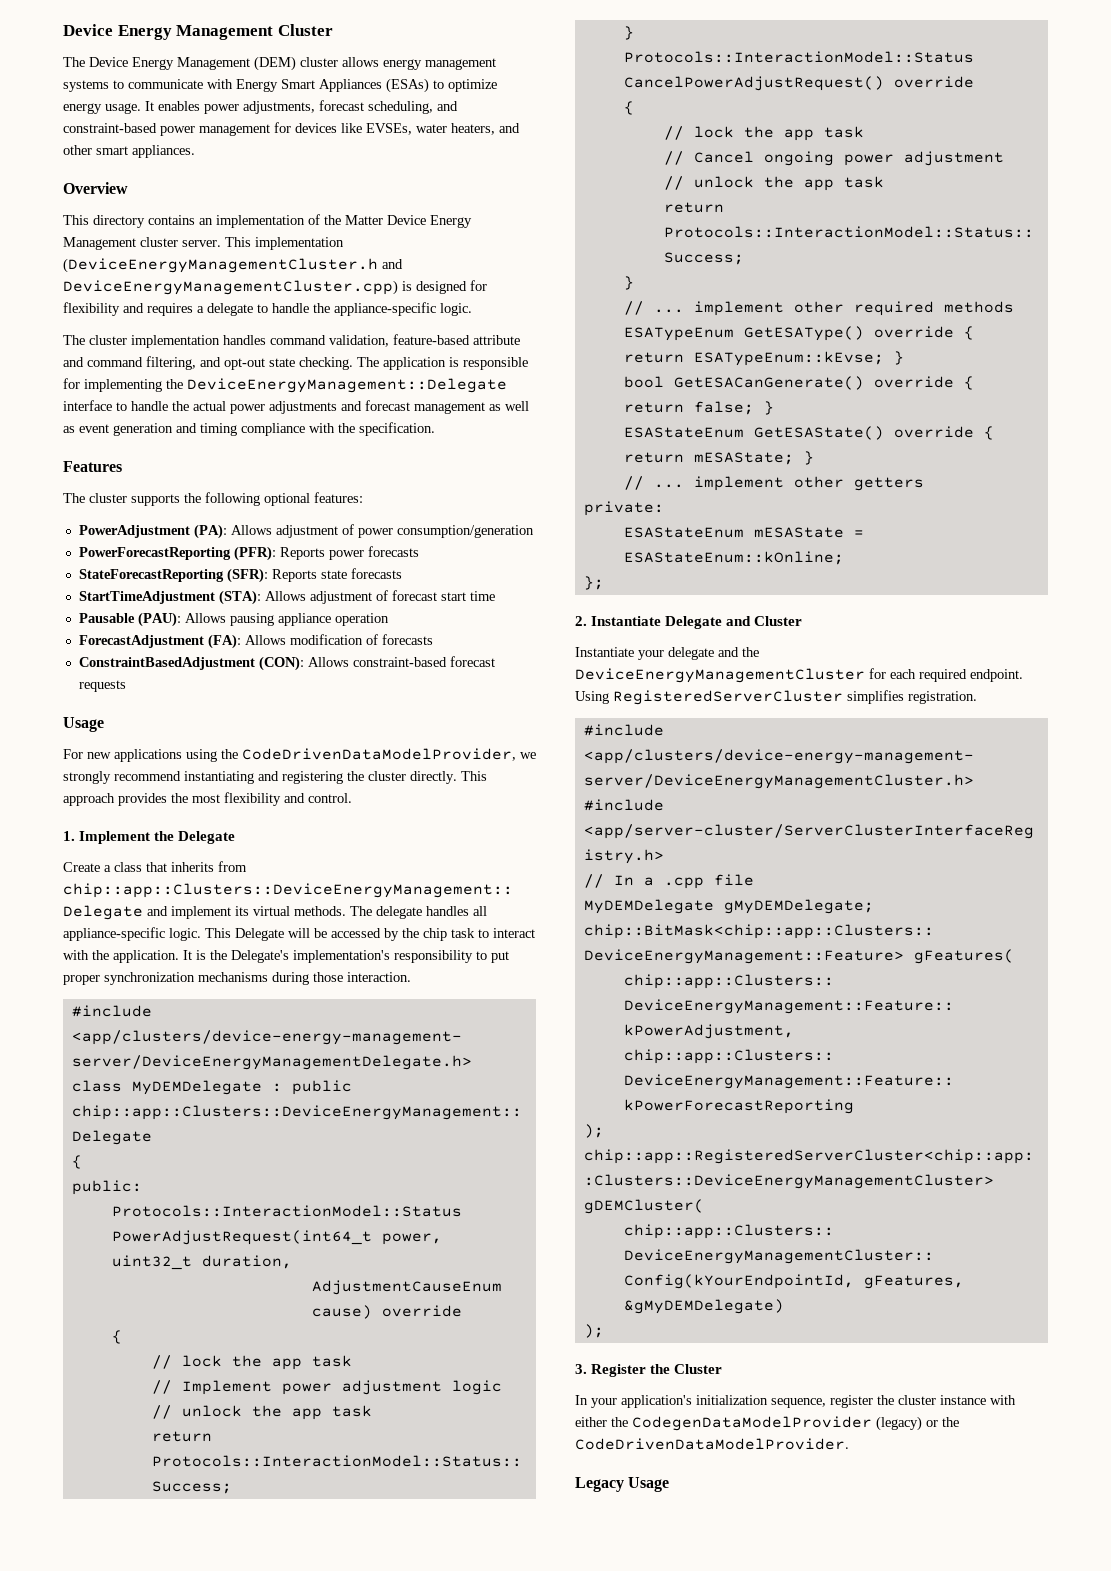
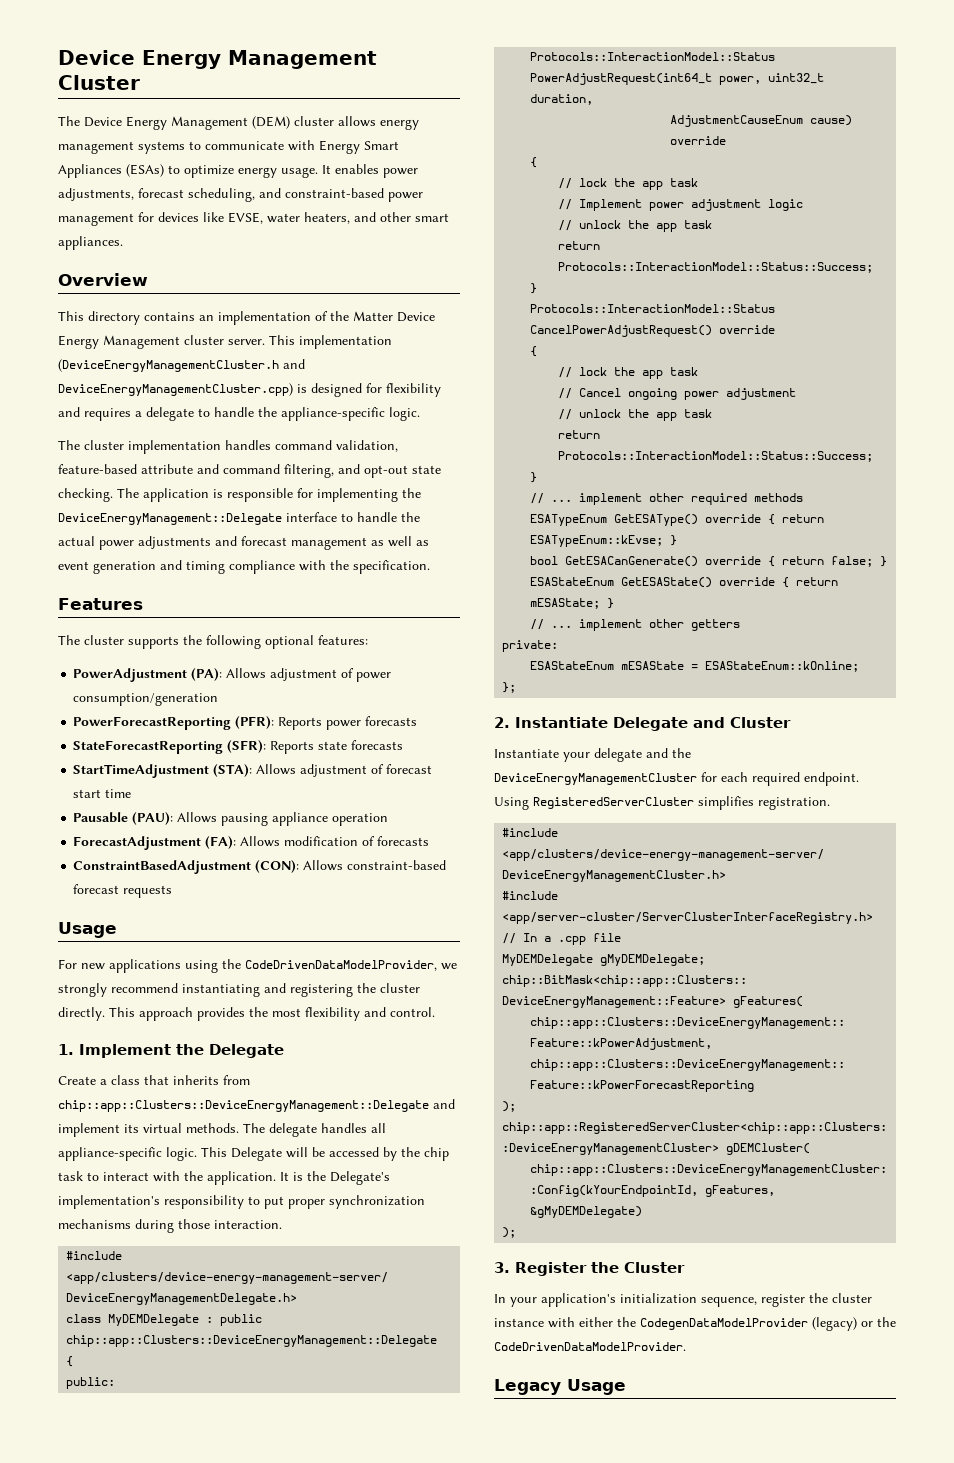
- It enables power adjustments, forecast scheduling, and constraint-based power management for devices like EVSEs, water heaters, and other smart appliances.
+ It enables power adjustments, forecast scheduling, and constraint-based power management for devices like EVSE, water heaters, and other smart appliances.

